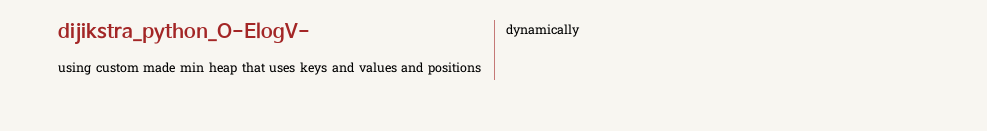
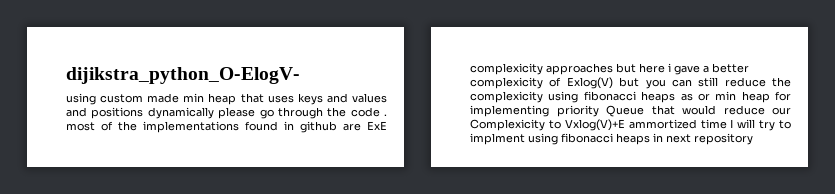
- using custom made min heap that uses keys and values and positions dynamically
+ using custom made min heap that uses keys and values and positions dynamically please go through the code . most of the implementations found in github are ExE complexicity approaches but here i gave a better complexicity of Exlog(V) but you can still reduce the complexicity using fibonacci heaps as or min heap for implementing priority Queue that would reduce our Complexicity to Vxlog(V)+E ammortized time I will try to implment using fibonacci heaps in next repository

